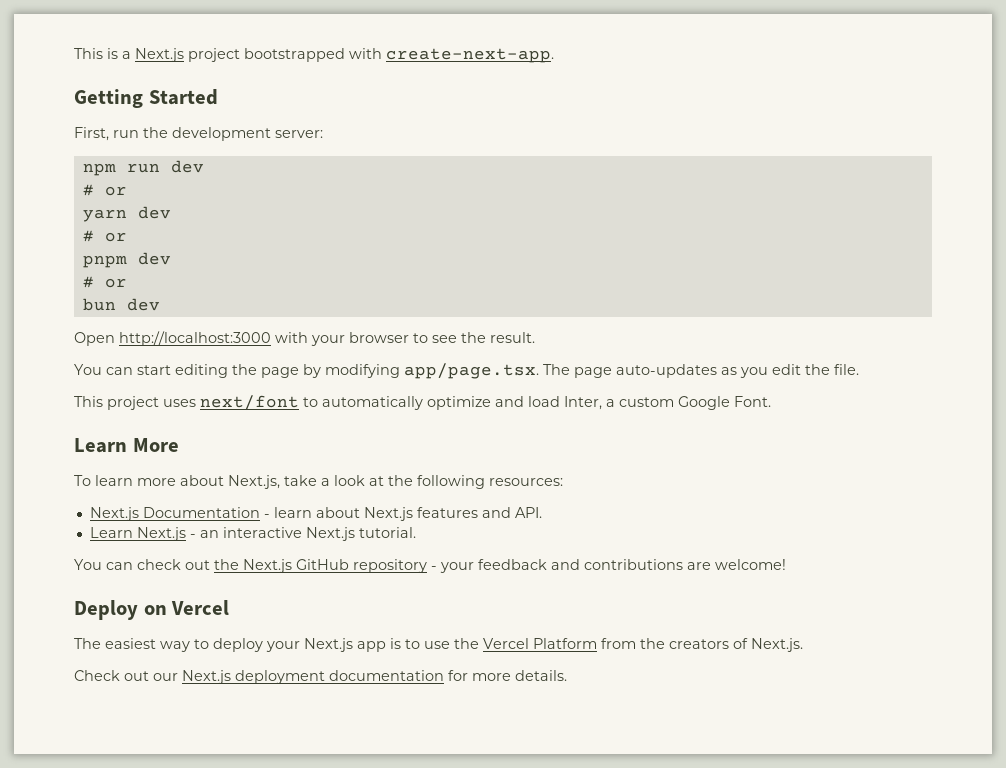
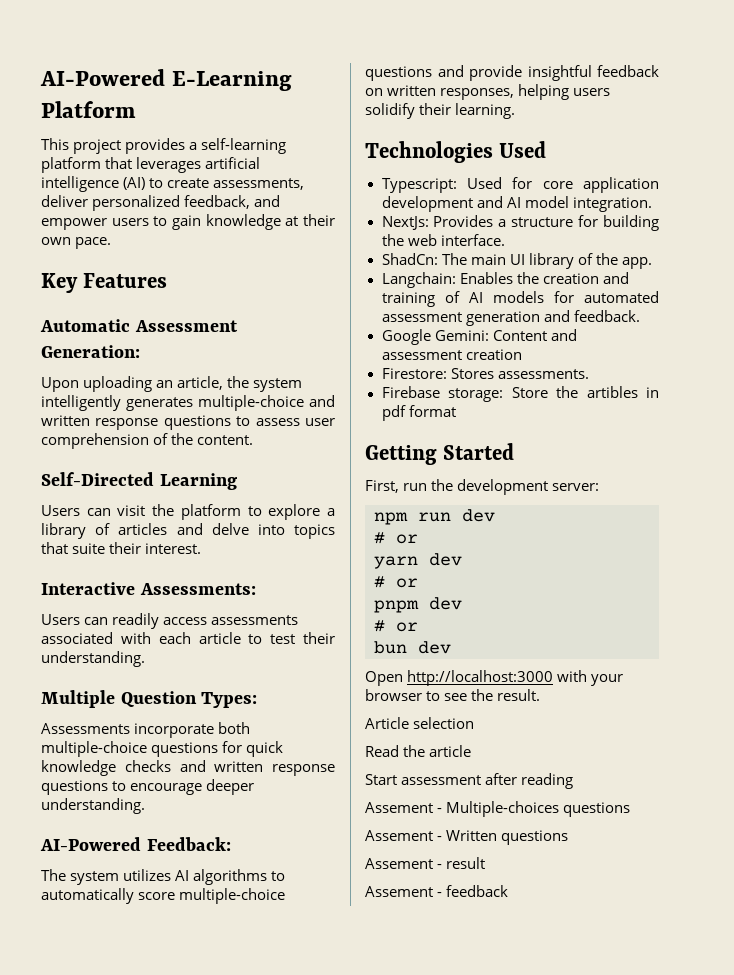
- This is a Next.js project bootstrapped with create-next-app.
+ AI-Powered E-Learning Platform
+ This project provides a self-learning platform that leverages artificial intelligence (AI) to create assessments, deliver personalized feedback, and empower users to gain knowledge at their own pace.
+ Key Features
+ Automatic Assessment Generation:
+ Upon uploading an article, the system intelligently generates multiple-choice and written response questions to assess user comprehension of the content.
+ Self-Directed Learning
+ Users can visit the platform to explore a library of articles and delve into topics that suite their interest.
+ Interactive Assessments:
+ Users can readily access assessments associated with each article to test their understanding.
+ Multiple Question Types:
+ Assessments incorporate both multiple-choice questions for quick knowledge checks and written response questions to encourage deeper understanding.
+ AI-Powered Feedback:
+ The system utilizes AI algorithms to automatically score multiple-choice questions and provide insightful feedback on written responses, helping users solidify their learning.
+ Technologies Used
+ Typescript: Used for core application development and AI model integration.
+ NextJs: Provides a structure for building the web interface.
+ ShadCn: The main UI library of the app.
+ Langchain: Enables the creation and training of AI models for automated assessment generation and feedback.
+ Google Gemini: Content and assessment creation
+ Firestore: Stores assessments.
+ Firebase storage: Store the artibles in pdf format
- You can start editing the page by modifying app/page.tsx. The page auto-updates as you edit the file.
- This project uses next/font to automatically optimize and load Inter, a custom Google Font.
- Learn More
- To learn more about Next.js, take a look at the following resources:
- Next.js Documentation - learn about Next.js features and API.
- Learn Next.js - an interactive Next.js tutorial.
- You can check out the Next.js GitHub repository - your feedback and contributions are welcome!
- Deploy on Vercel
- The easiest way to deploy your Next.js app is to use the Vercel Platform from the creators of Next.js.
- Check out our Next.js deployment documentation for more details.
+ Article selection
+ Read the article
+ Start assessment after reading
+ Assement - Multiple-choices questions
+ Assement - Written questions
+ Assement - result
+ Assement - feedback

